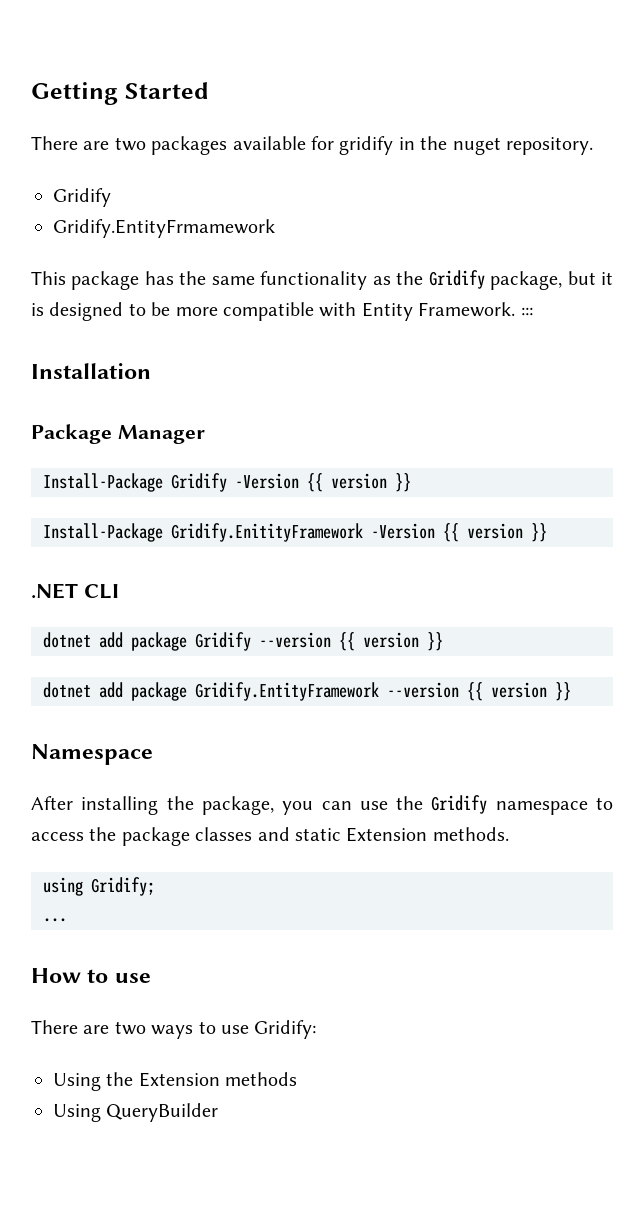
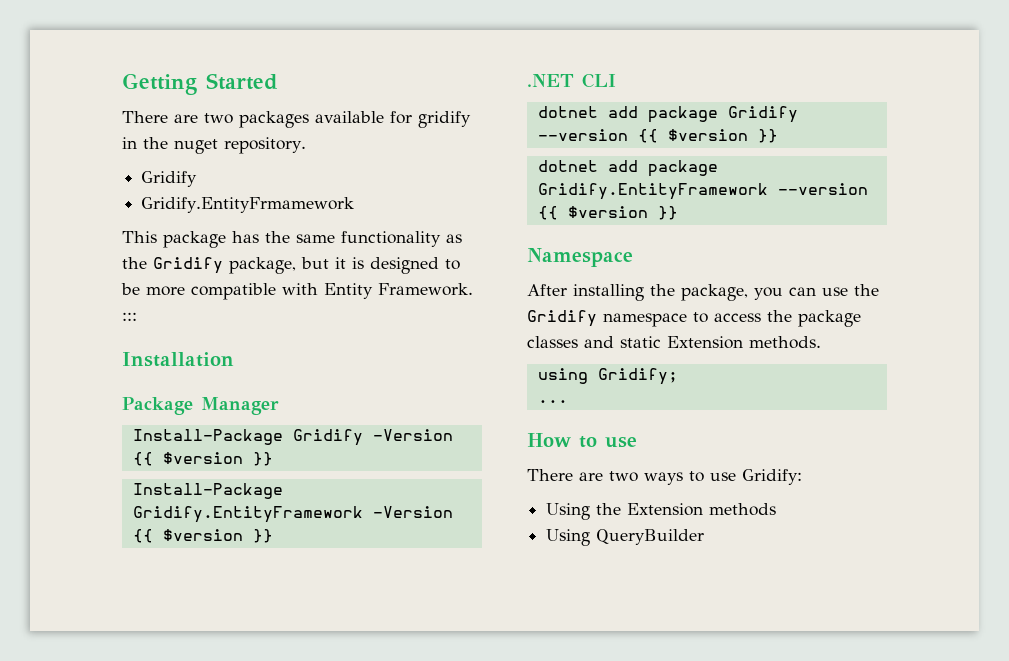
- Install-Package Gridify -Version {{ version }}
+ Install-Package Gridify -Version {{ $version }}
- Install-Package Gridify.EnitityFramework -Version {{ version }}
+ Install-Package Gridify.EntityFramework -Version {{ $version }}
- dotnet add package Gridify --version {{ version }}
+ dotnet add package Gridify --version {{ $version }}
- dotnet add package Gridify.EntityFramework --version {{ version }}
+ dotnet add package Gridify.EntityFramework --version {{ $version }}

